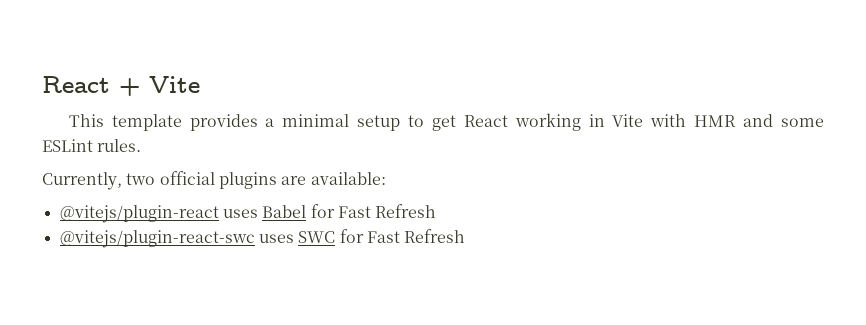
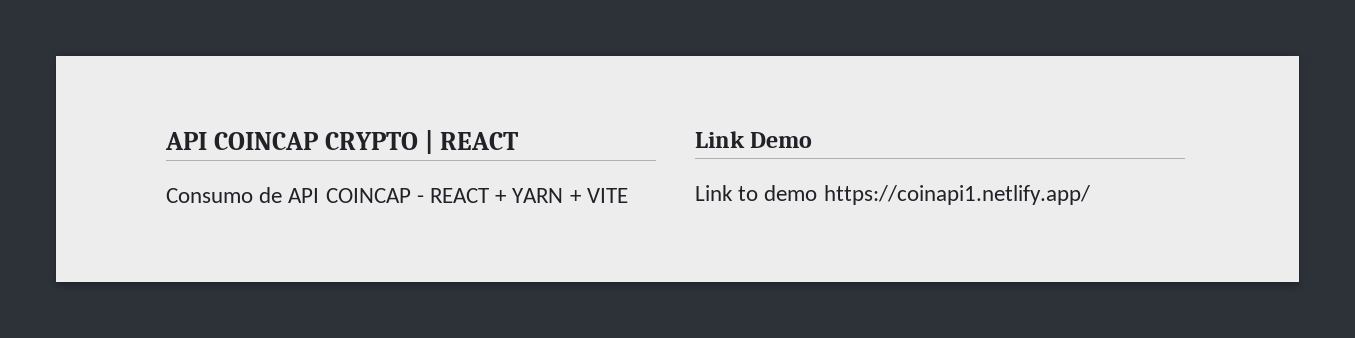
- React + Vite
- This template provides a minimal setup to get React working in Vite with HMR and some ESLint rules.
- Currently, two official plugins are available:
- @vitejs/plugin-react uses Babel for Fast Refresh
- @vitejs/plugin-react-swc uses SWC for Fast Refresh
+ API COINCAP CRYPTO | REACT
+ Consumo de API COINCAP - REACT + YARN + VITE
+ Link Demo
+ Link to demo https://coinapi1.netlify.app/

